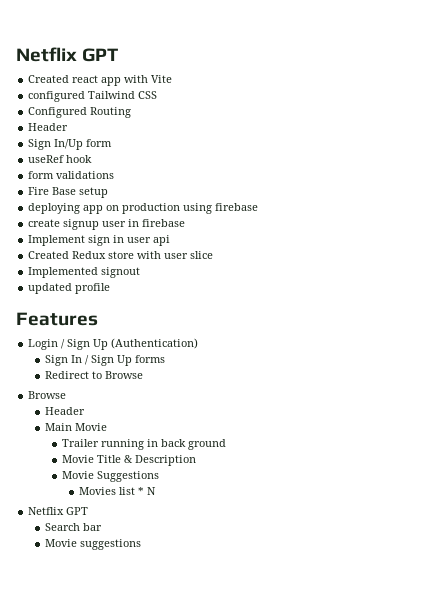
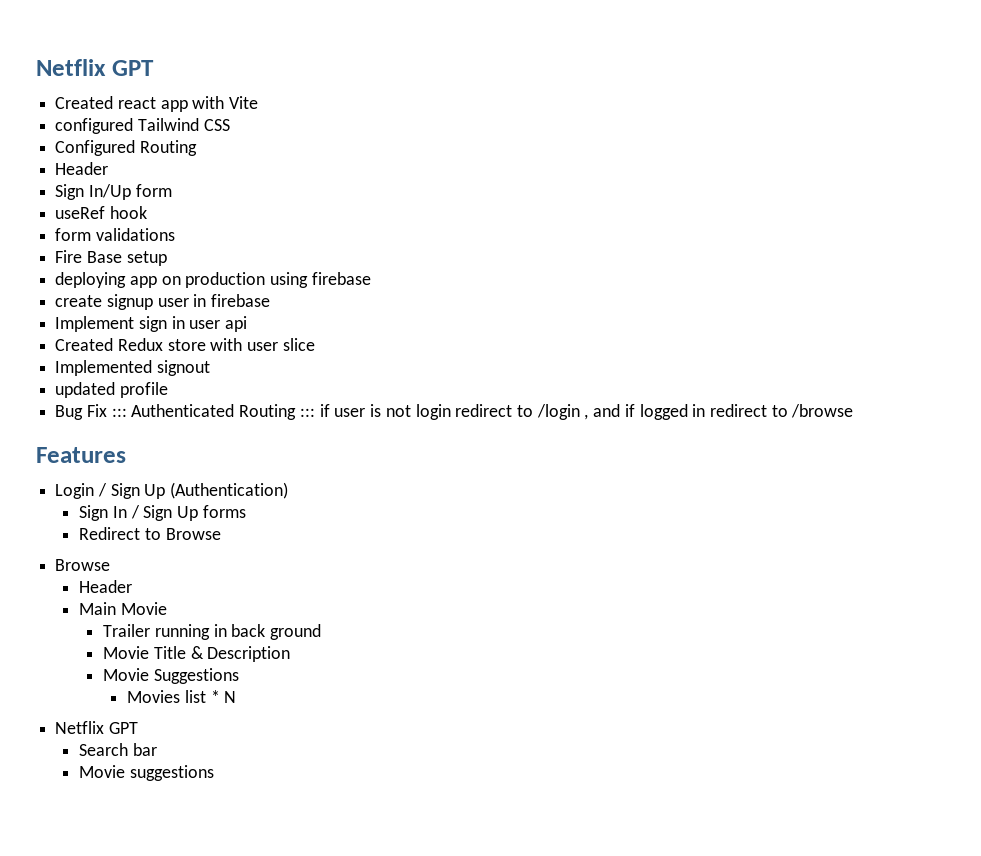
+ Bug Fix ::: Authenticated Routing ::: if user is not login redirect to /login , and if logged in redirect to /browse

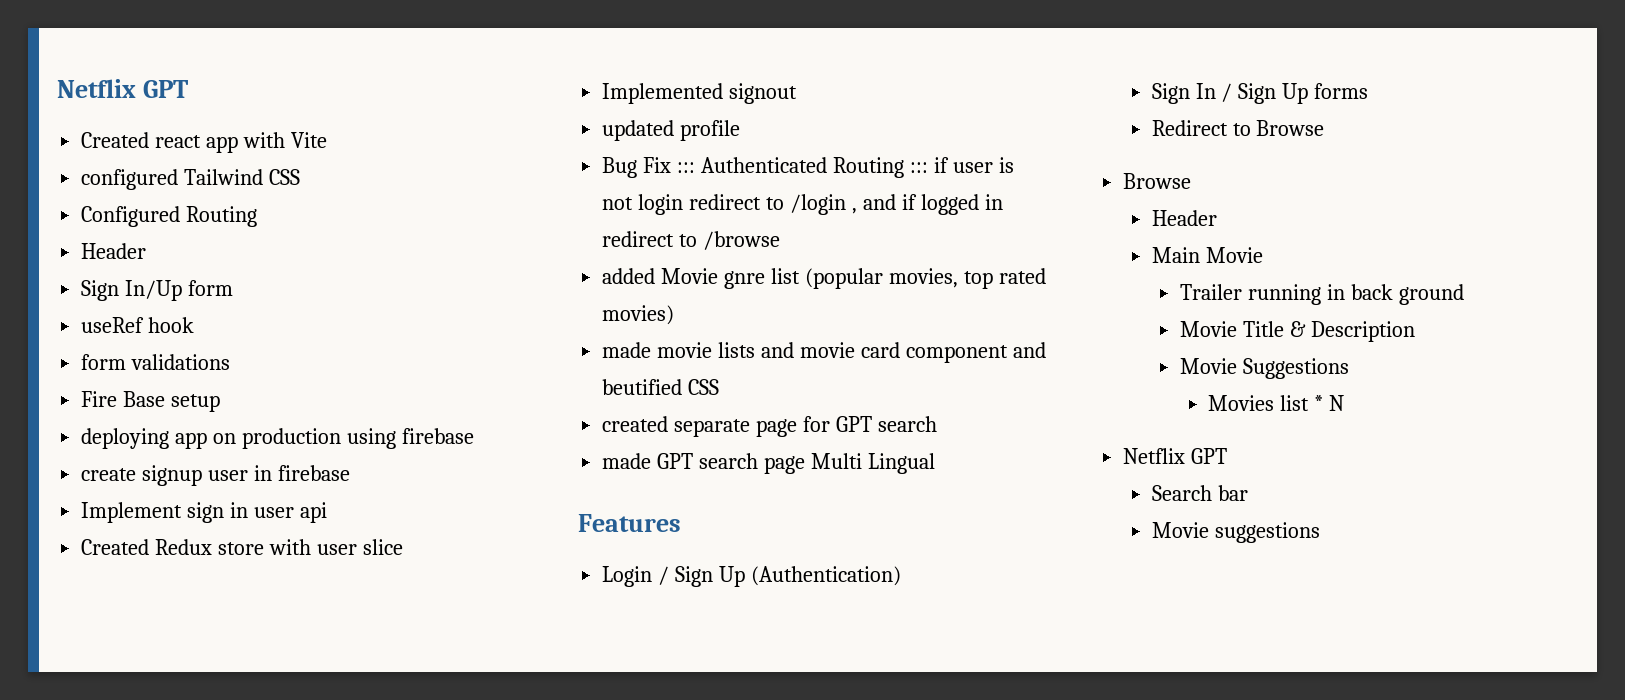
+ added Movie gnre list (popular movies, top rated movies)
+ made movie lists and movie card component and beutified CSS
+ created separate page for GPT search
+ made GPT search page Multi Lingual

